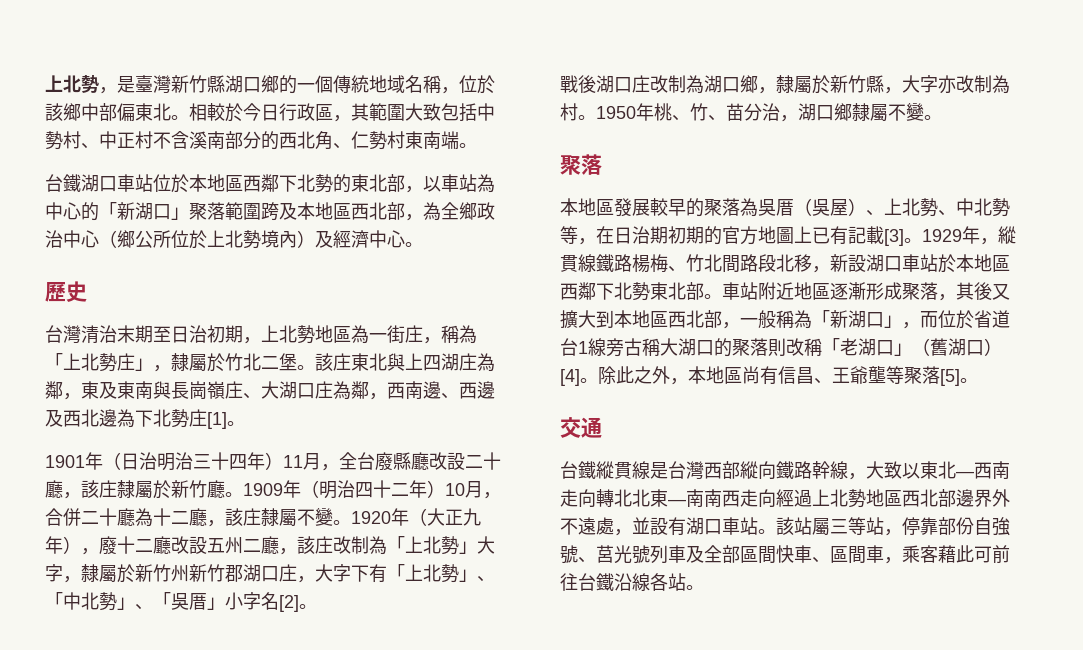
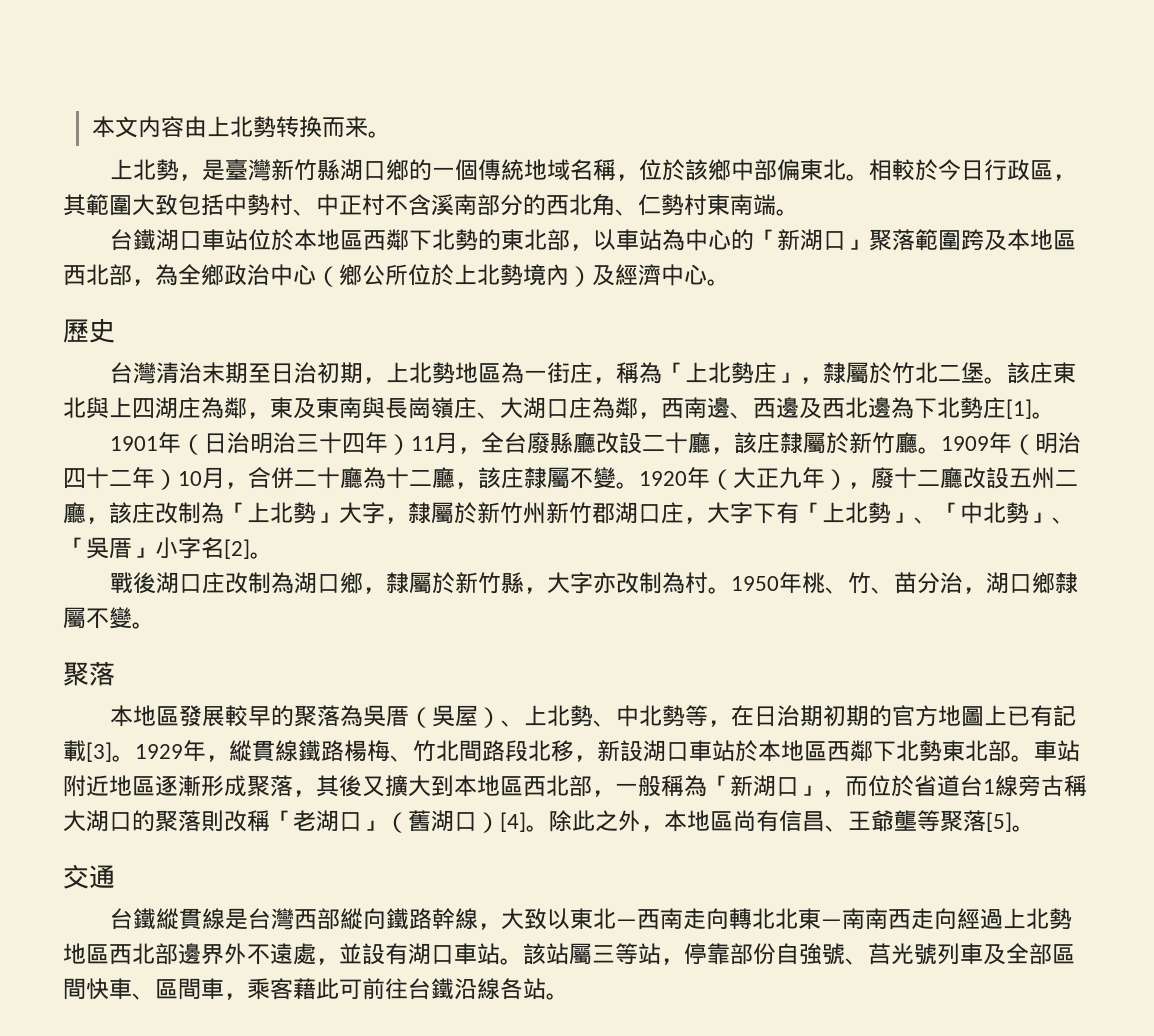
+ 本文内容由上北勢转换而来。

